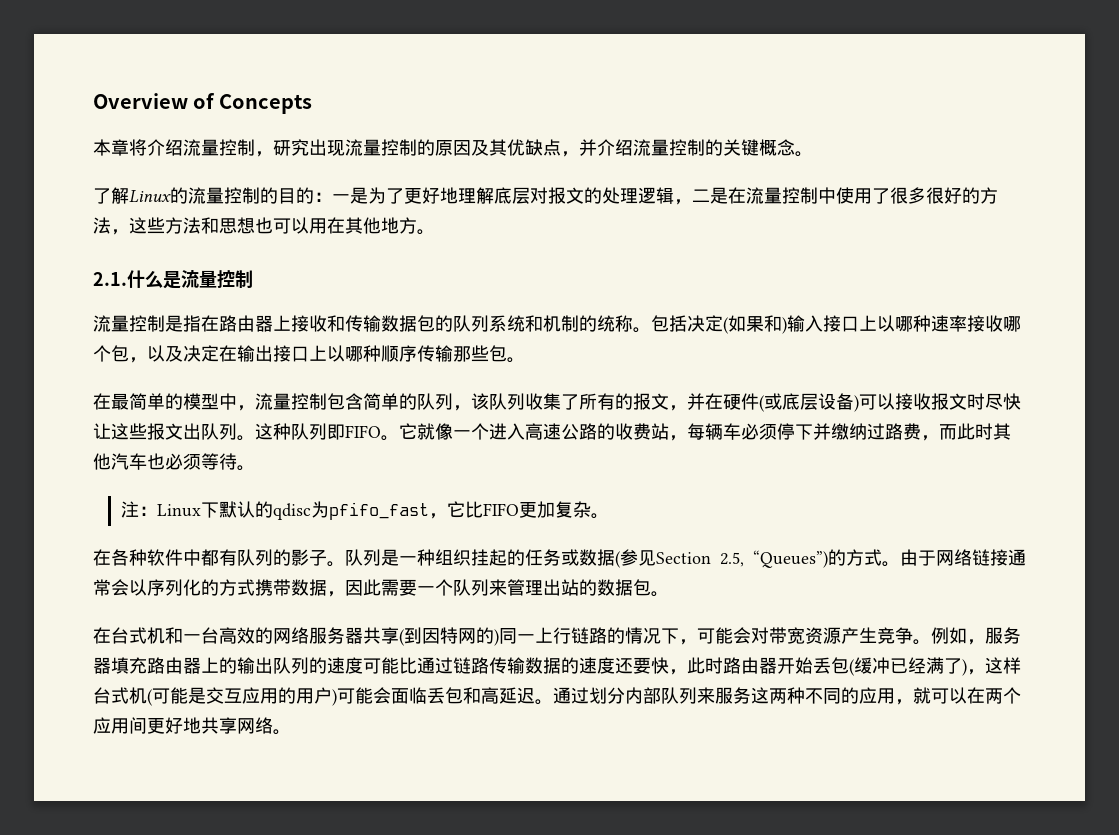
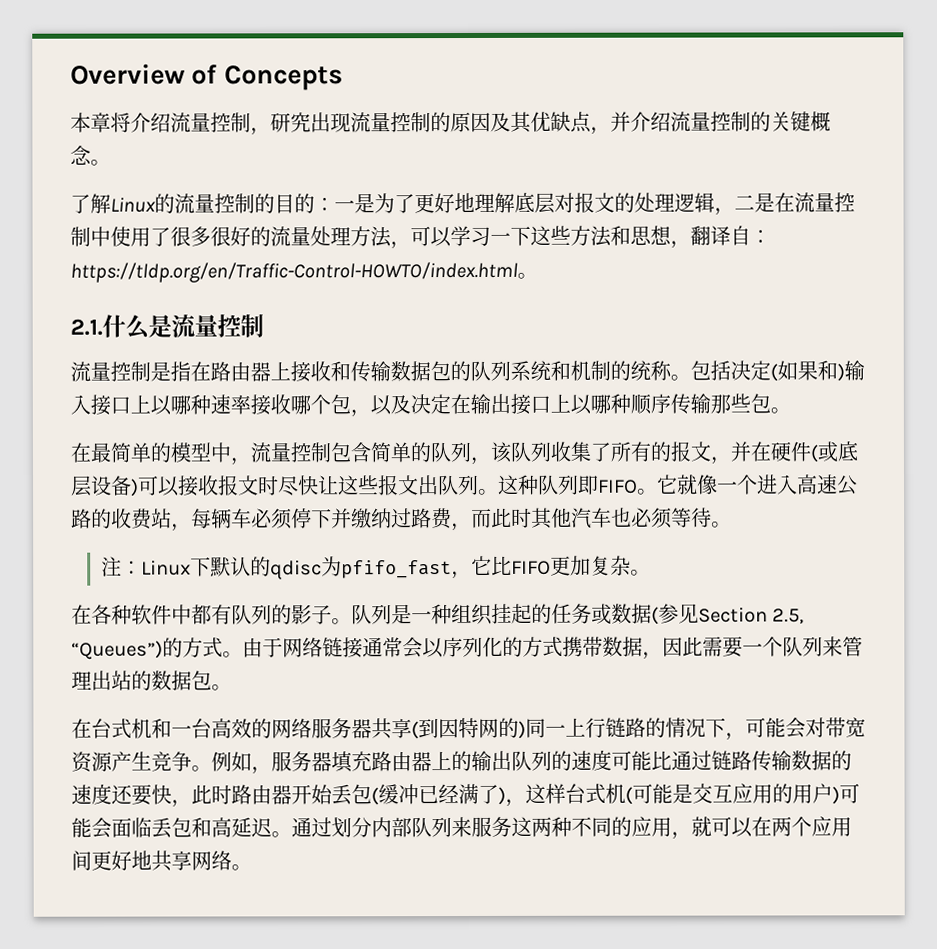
- 了解Linux的流量控制的目的：一是为了更好地理解底层对报文的处理逻辑，二是在流量控制中使用了很多很好的方法，这些方法和思想也可以用在其他地方。
+ 了解Linux的流量控制的目的：一是为了更好地理解底层对报文的处理逻辑，二是在流量控制中使用了很多很好的流量处理方法，可以学习一下这些方法和思想，翻译自：https://tldp.org/en/Traffic-Control-HOWTO/index.html。

